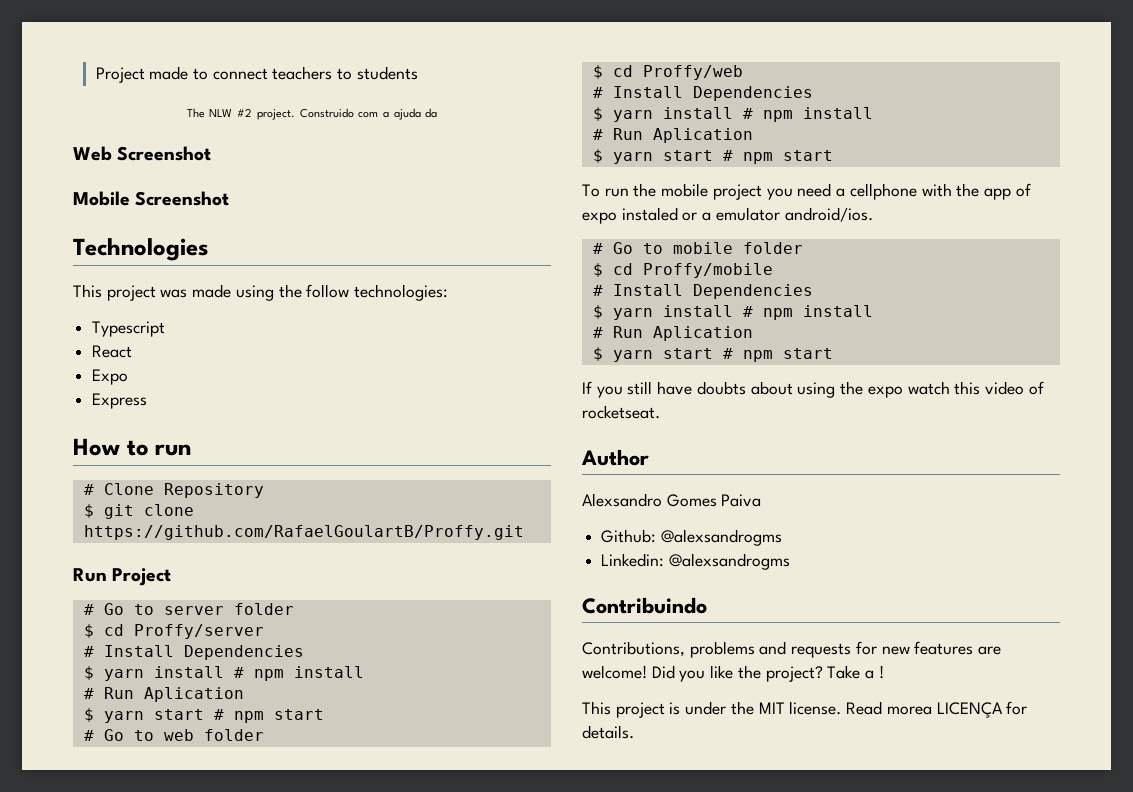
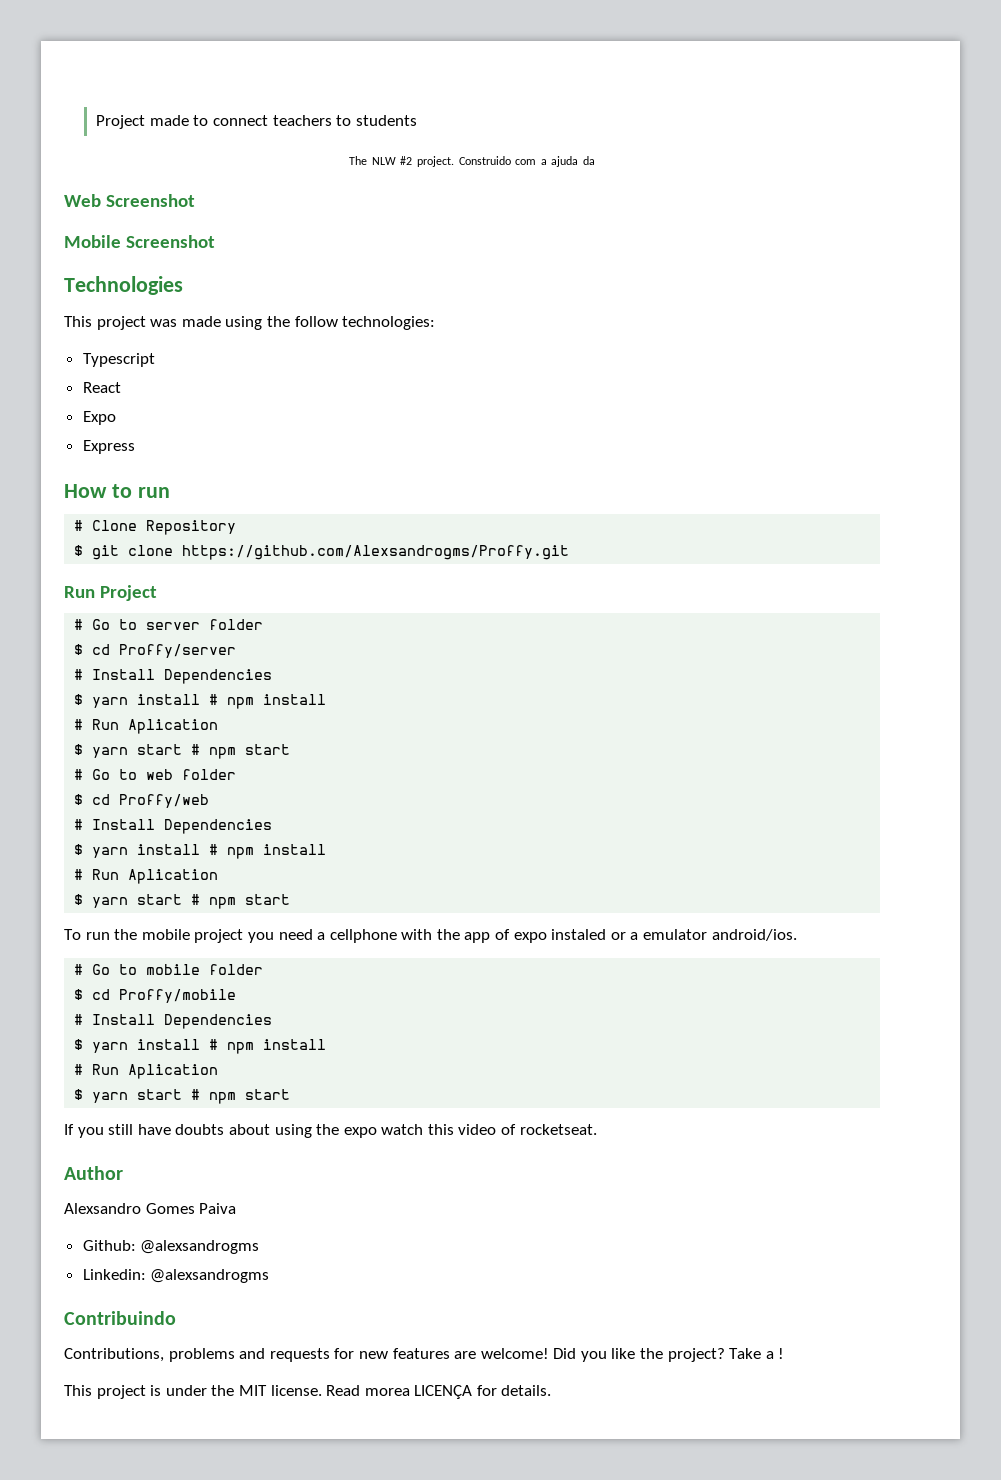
- $ git clone https://github.com/RafaelGoulartB/Proffy.git
+ $ git clone https://github.com/Alexsandrogms/Proffy.git

